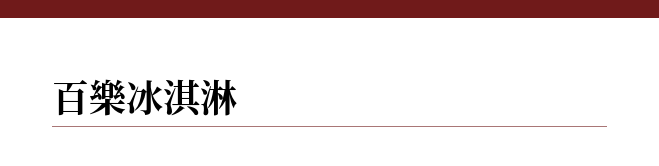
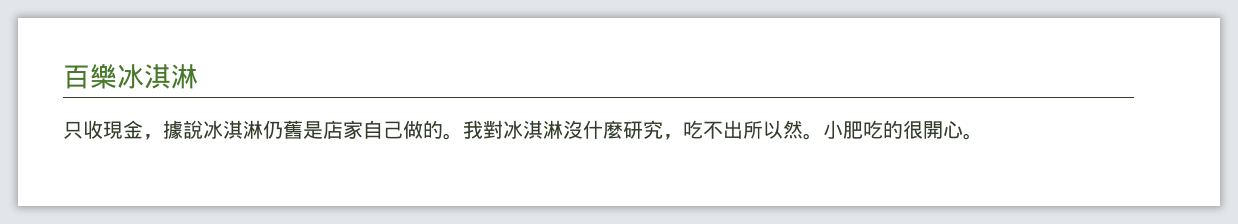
+ 只收現金，據說冰淇淋仍舊是店家自己做的。我對冰淇淋沒什麼研究，吃不出所以然。小肥吃的很開心。

